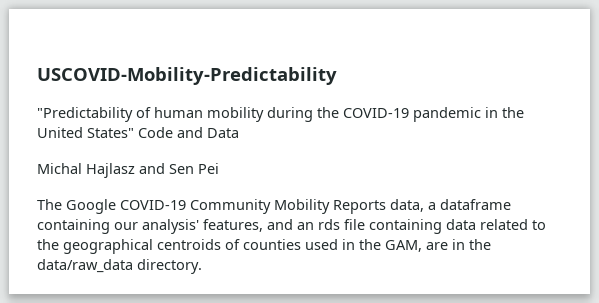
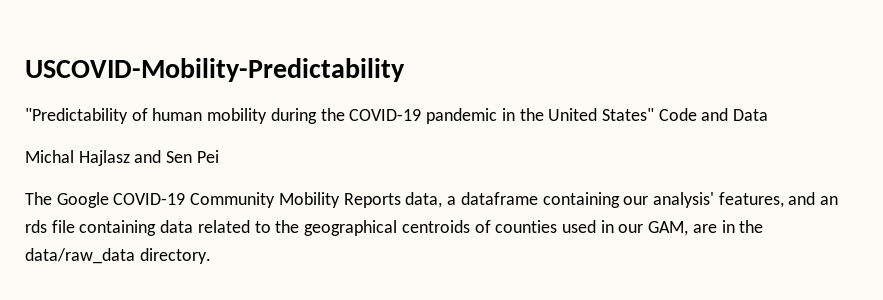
- The Google COVID-19 Community Mobility Reports data, a dataframe containing our analysis' features, and an rds file containing data related to the geographical centroids of counties used in the GAM, are in the data/raw_data directory.
+ The Google COVID-19 Community Mobility Reports data, a dataframe containing our analysis' features, and an rds file containing data related to the geographical centroids of counties used in our GAM, are in the data/raw_data directory.

